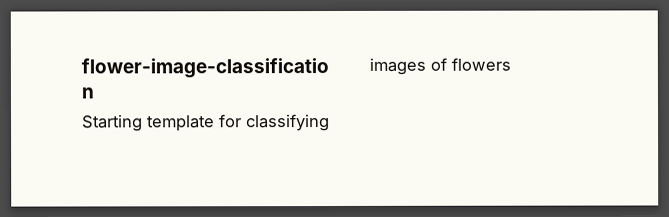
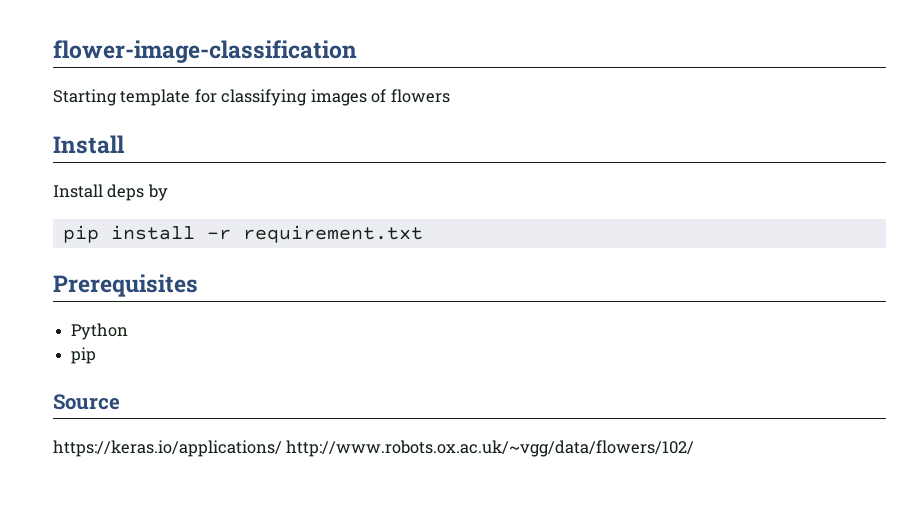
  Starting template for classifying images of flowers
+ Install
+ Install deps by
+ pip install -r requirement.txt
+ Prerequisites
+ Python
+ pip
+ Source
+ https://keras.io/applications/ http://www.robots.ox.ac.uk/~vgg/data/flowers/102/

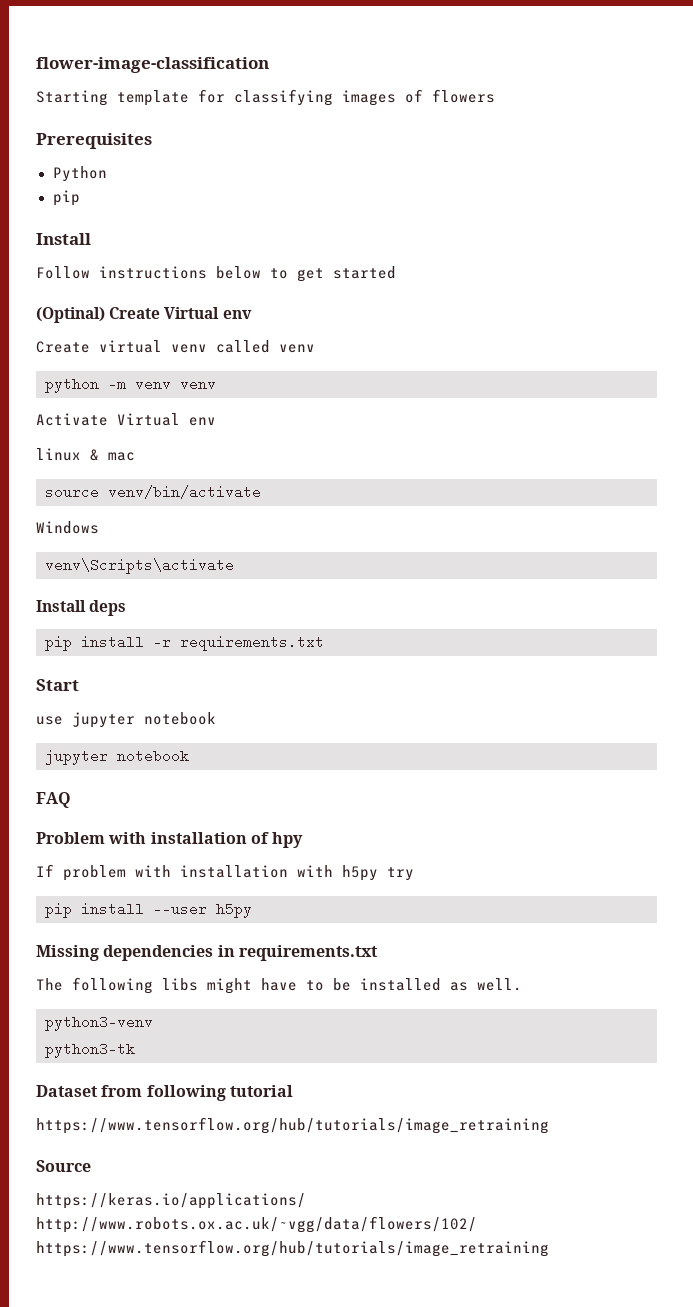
  Starting template for classifying images of flowers
- Install
- Install deps by
- pip install -r requirement.txt
  Prerequisites
  Python
  pip
+ Install
+ Follow instructions below to get started
+ (Optinal) Create Virtual env
+ Create virtual venv called venv
+ python -m venv venv
+ Activate Virtual env
+ linux & mac
+ source venv/bin/activate
+ Windows
+ venv\Scripts\activate
+ Install deps
+ pip install -r requirements.txt
+ Start
+ use jupyter notebook
+ jupyter notebook
+ FAQ
+ Problem with installation of hpy
+ If problem with installation with h5py try
+ pip install --user h5py
+ Missing dependencies in requirements.txt
+ The following libs might have to be installed as well.
+ python3-venv
+ python3-tk
+ Dataset from following tutorial
+ https://www.tensorflow.org/hub/tutorials/image_retraining
- https://keras.io/applications/ http://www.robots.ox.ac.uk/~vgg/data/flowers/102/
+ https://keras.io/applications/ http://www.robots.ox.ac.uk/~vgg/data/flowers/102/ https://www.tensorflow.org/hub/tutorials/image_retraining

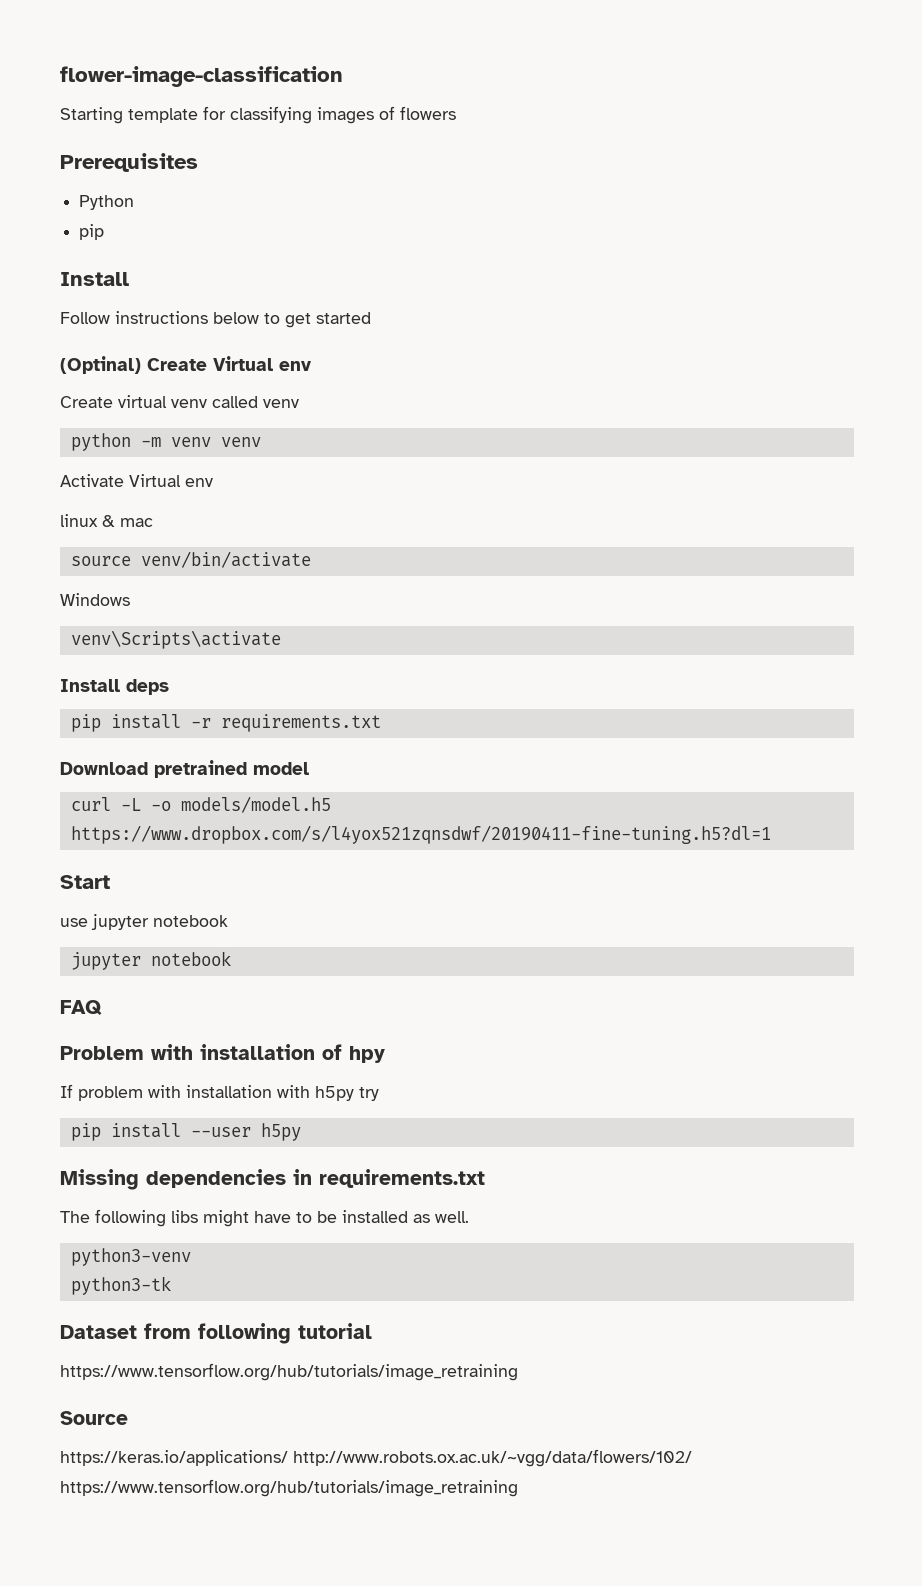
+ Download pretrained model
+ curl -L -o models/model.h5 https://www.dropbox.com/s/l4yox521zqnsdwf/20190411-fine-tuning.h5?dl=1

